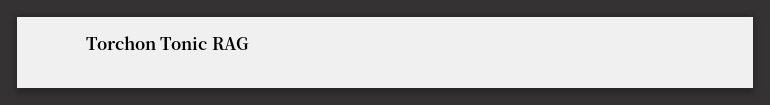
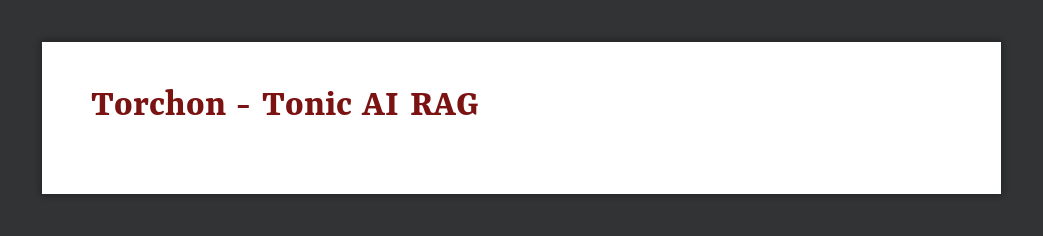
- Torchon Tonic RAG
+ Torchon - Tonic AI RAG

